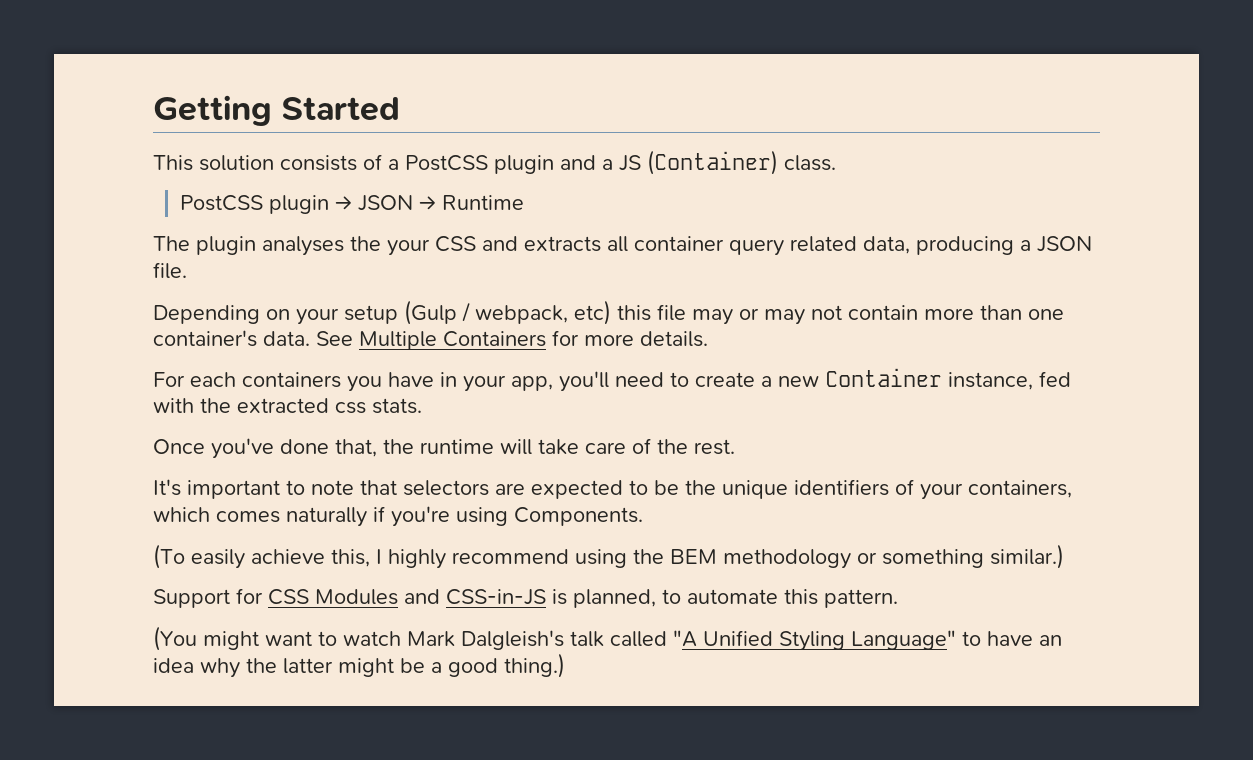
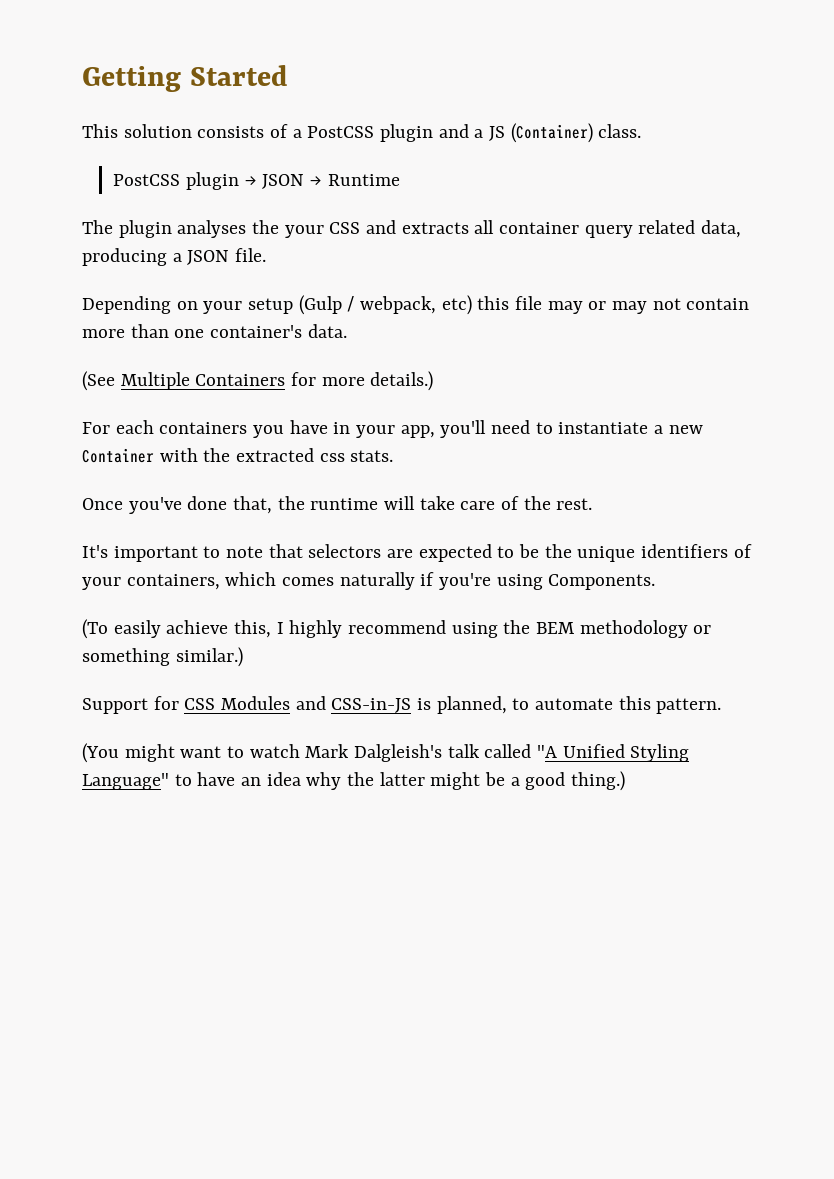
- Depending on your setup (Gulp / webpack, etc) this file may or may not contain more than one container's data. See Multiple Containers for more details.
+ Depending on your setup (Gulp / webpack, etc) this file may or may not contain more than one container's data.
+ (See Multiple Containers for more details.)
- For each containers you have in your app, you'll need to create a new Container instance, fed with the extracted css stats.
+ For each containers you have in your app, you'll need to instantiate a new Container with the extracted css stats.

